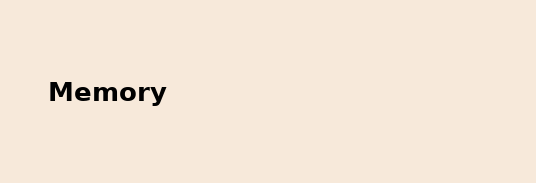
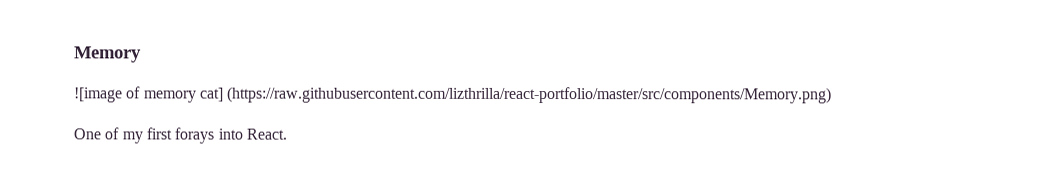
+ ![image of memory cat] (https://raw.githubusercontent.com/lizthrilla/react-portfolio/master/src/components/Memory.png)
+ One of my first forays into React.

